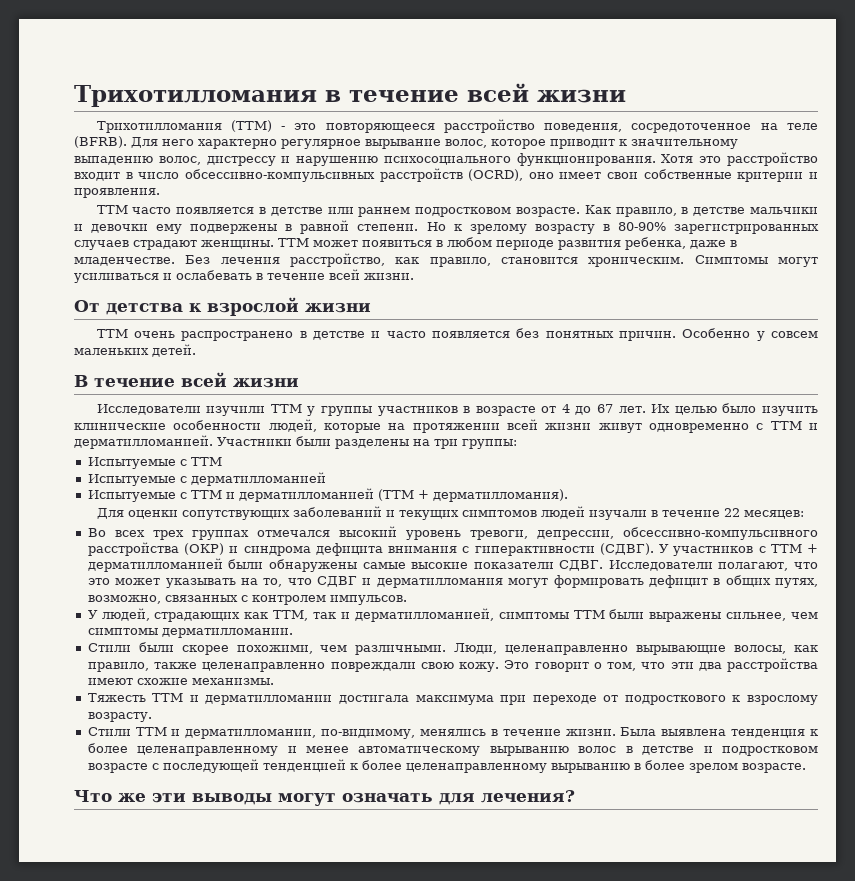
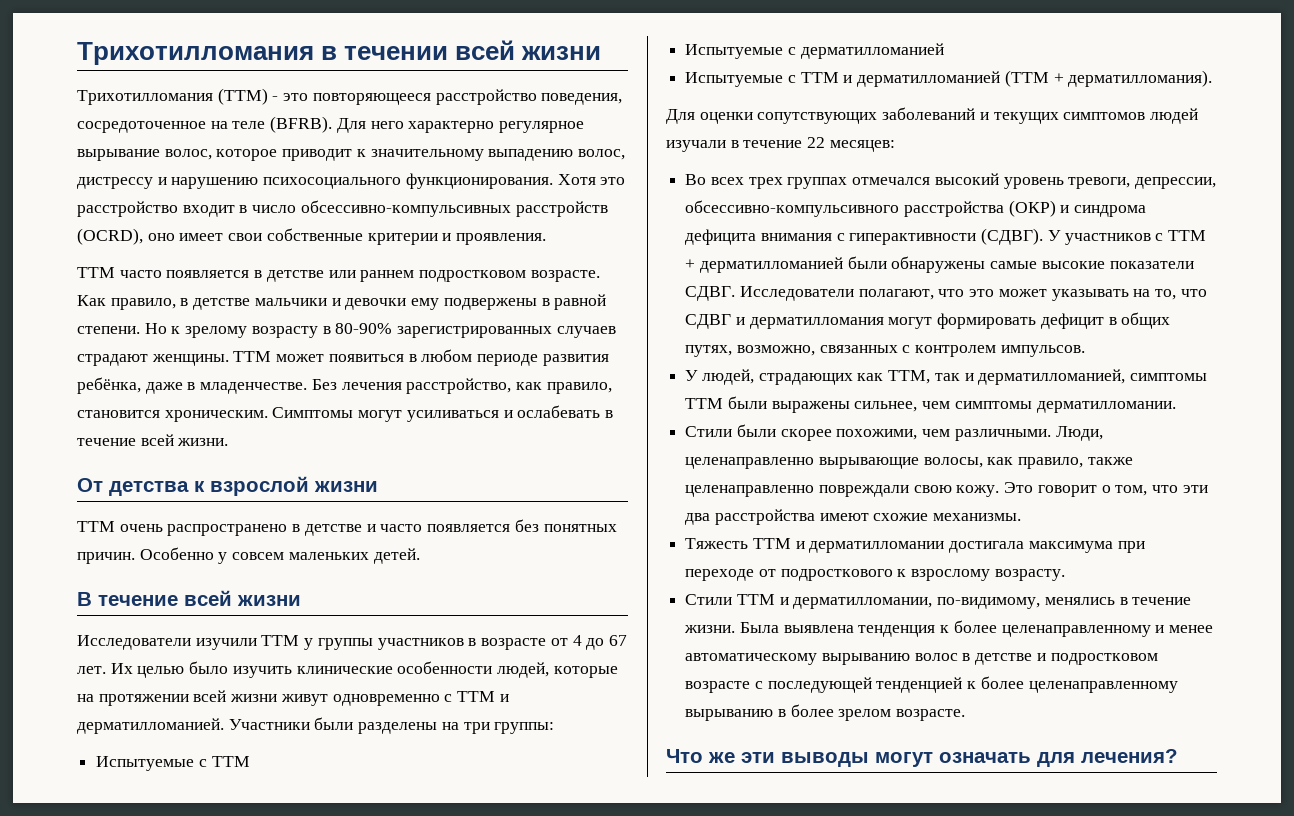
- Трихотилломания в течение всей жизни
+ Трихотилломания в течении всей жизни
- ТТМ может появиться в любом периоде развития ребенка, даже в младенчестве.
+ ТТМ может появиться в любом периоде развития ребёнка, даже в младенчестве.

